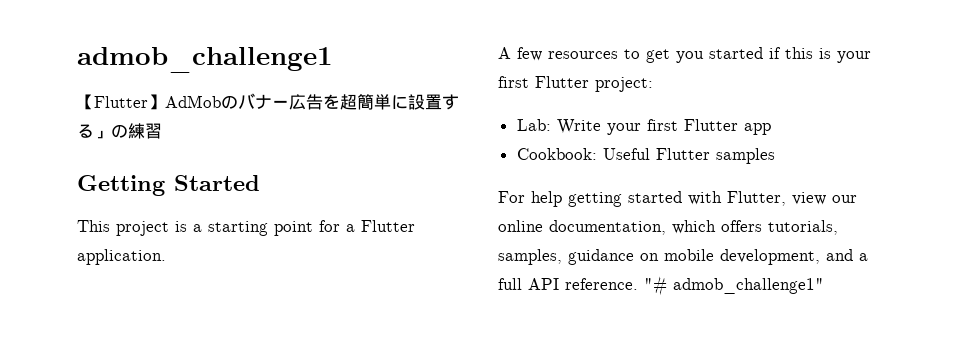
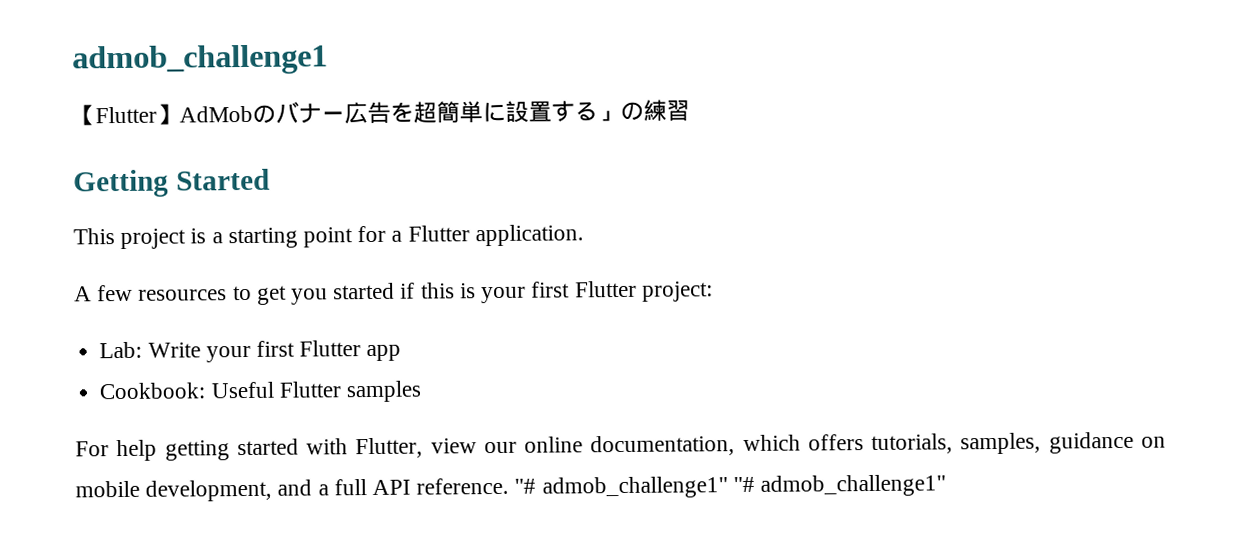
- "# admob_challenge1"
+ "# admob_challenge1" "# admob_challenge1"

